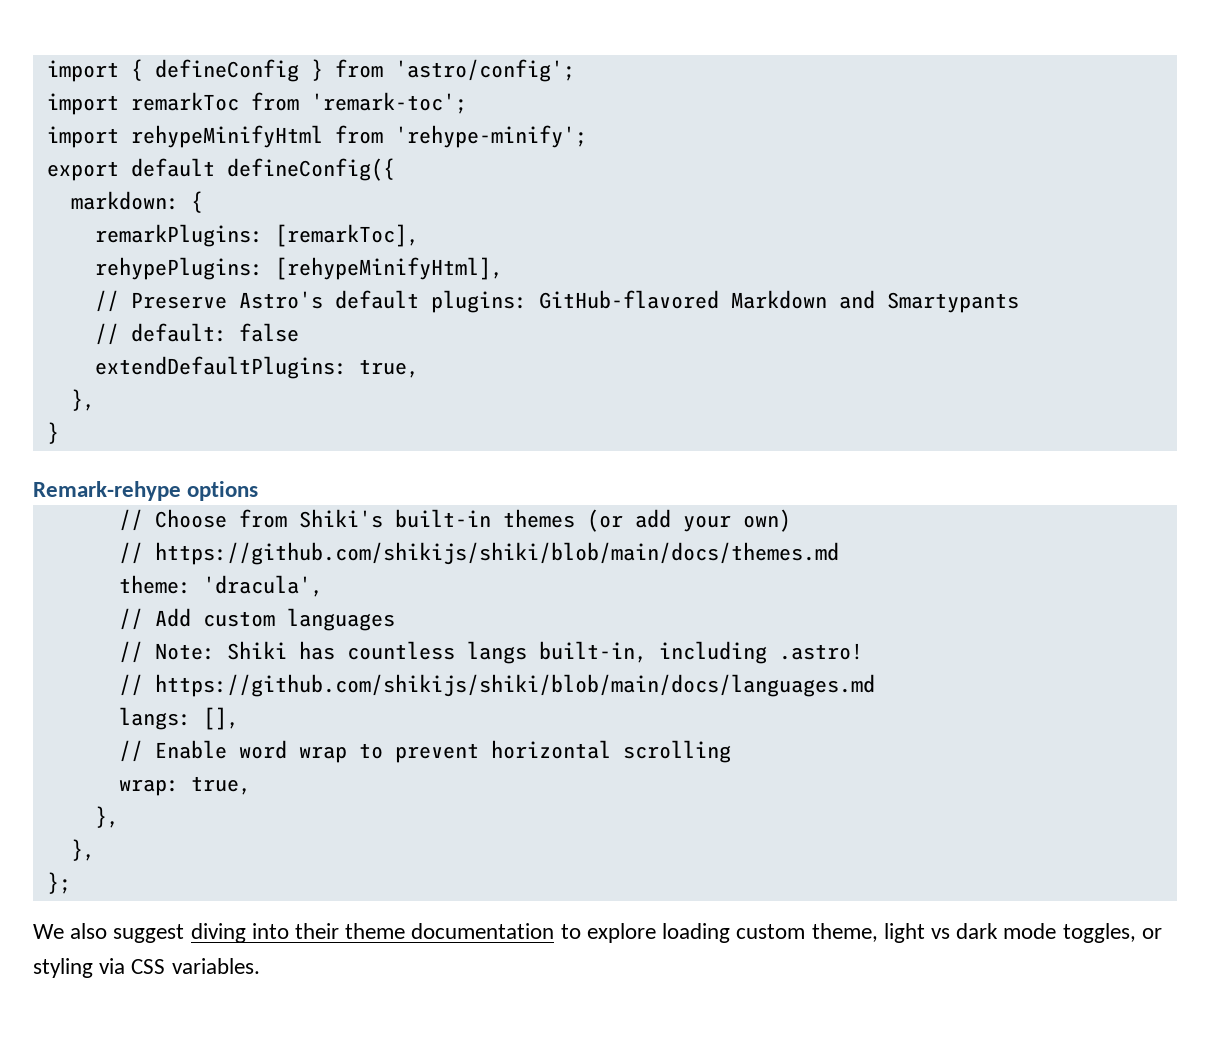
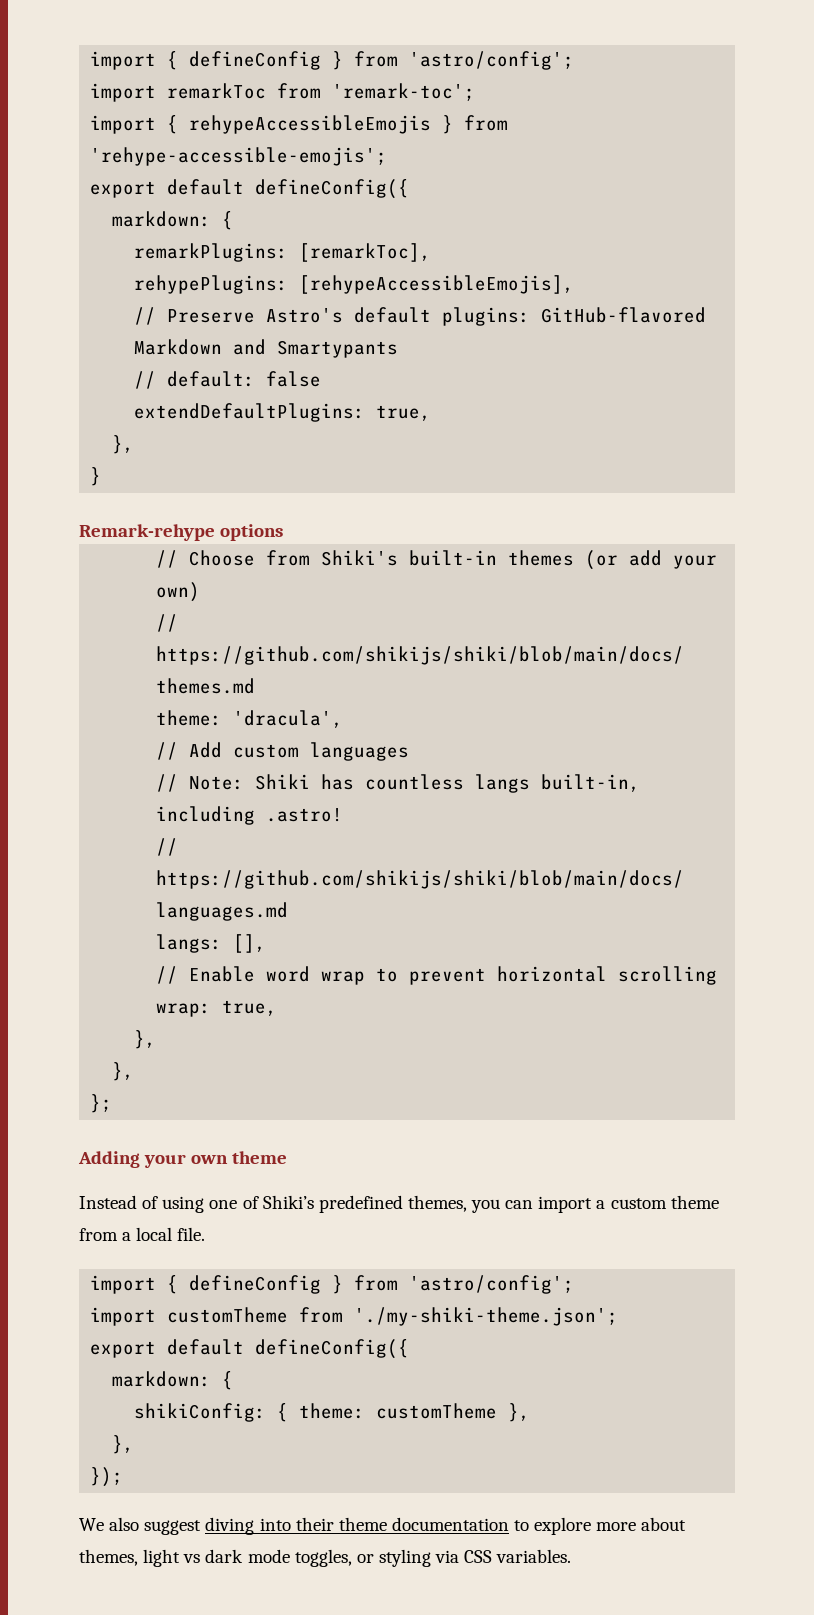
- import rehypeMinifyHtml from 'rehype-minify';
+ import { rehypeAccessibleEmojis } from 'rehype-accessible-emojis';
- rehypePlugins: [rehypeMinifyHtml],
+ rehypePlugins: [rehypeAccessibleEmojis],
+ Adding your own theme
+ Instead of using one of Shiki’s predefined themes, you can import a custom theme from a local file.
+ import { defineConfig } from 'astro/config';
+ import customTheme from './my-shiki-theme.json';
+ export default defineConfig({
+ markdown: {
+ shikiConfig: { theme: customTheme },
+ },
+ });
- We also suggest diving into their theme documentation to explore loading custom theme, light vs dark mode toggles, or styling via CSS variables.
+ We also suggest diving into their theme documentation to explore more about themes, light vs dark mode toggles, or styling via CSS variables.

